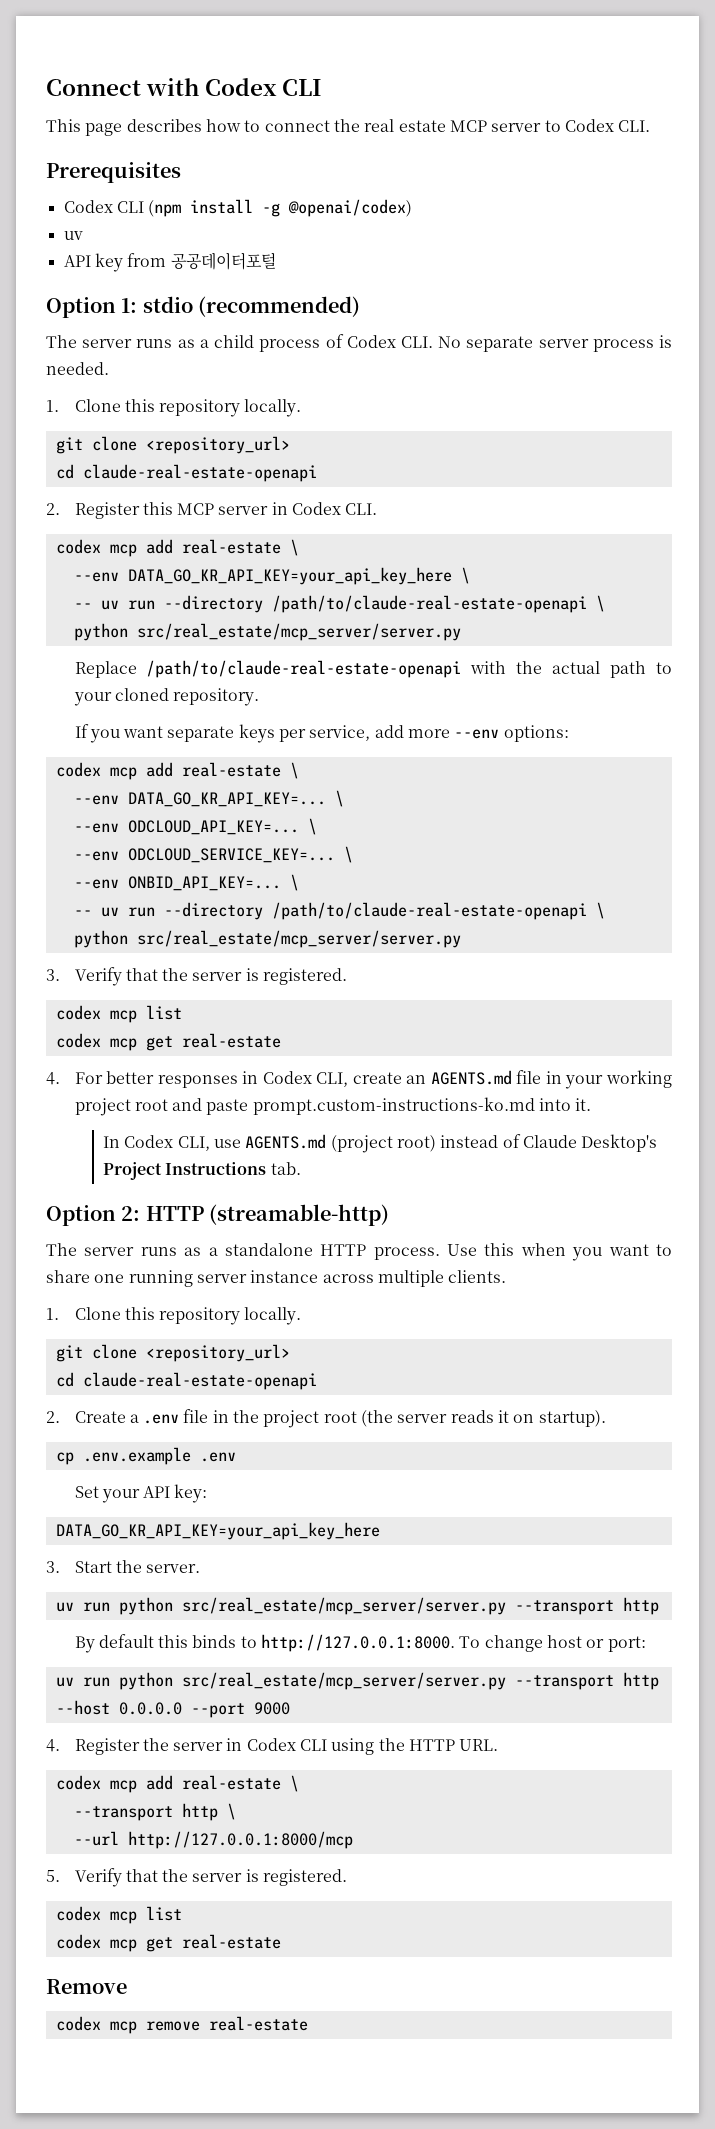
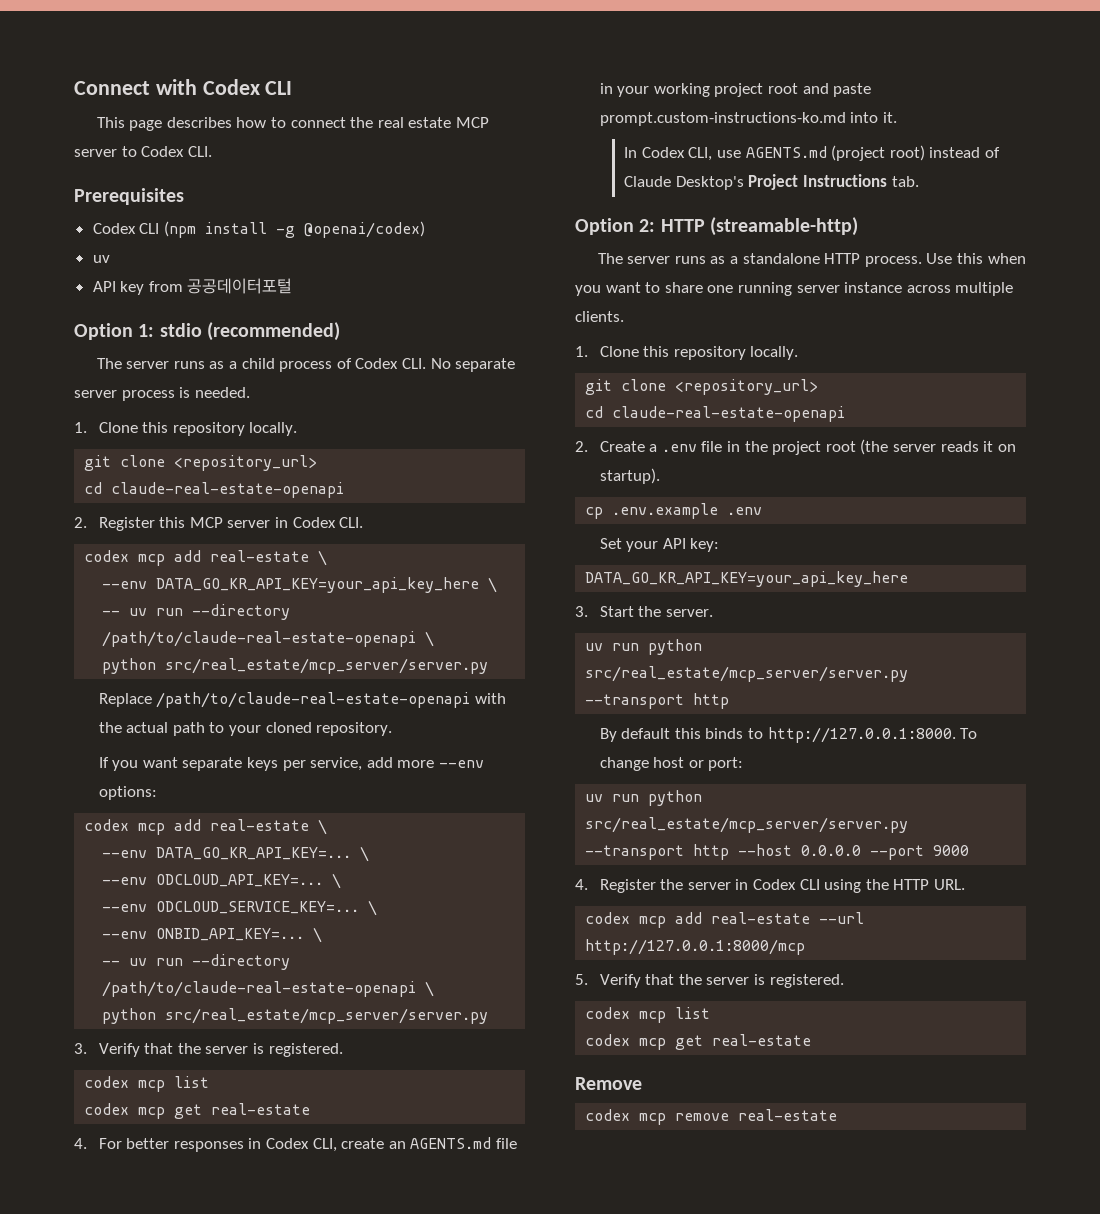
  4. Register the server in Codex CLI using the HTTP URL.
- codex mcp add real-estate \
- --transport http \
- --url http://127.0.0.1:8000/mcp
+ codex mcp add real-estate --url http://127.0.0.1:8000/mcp

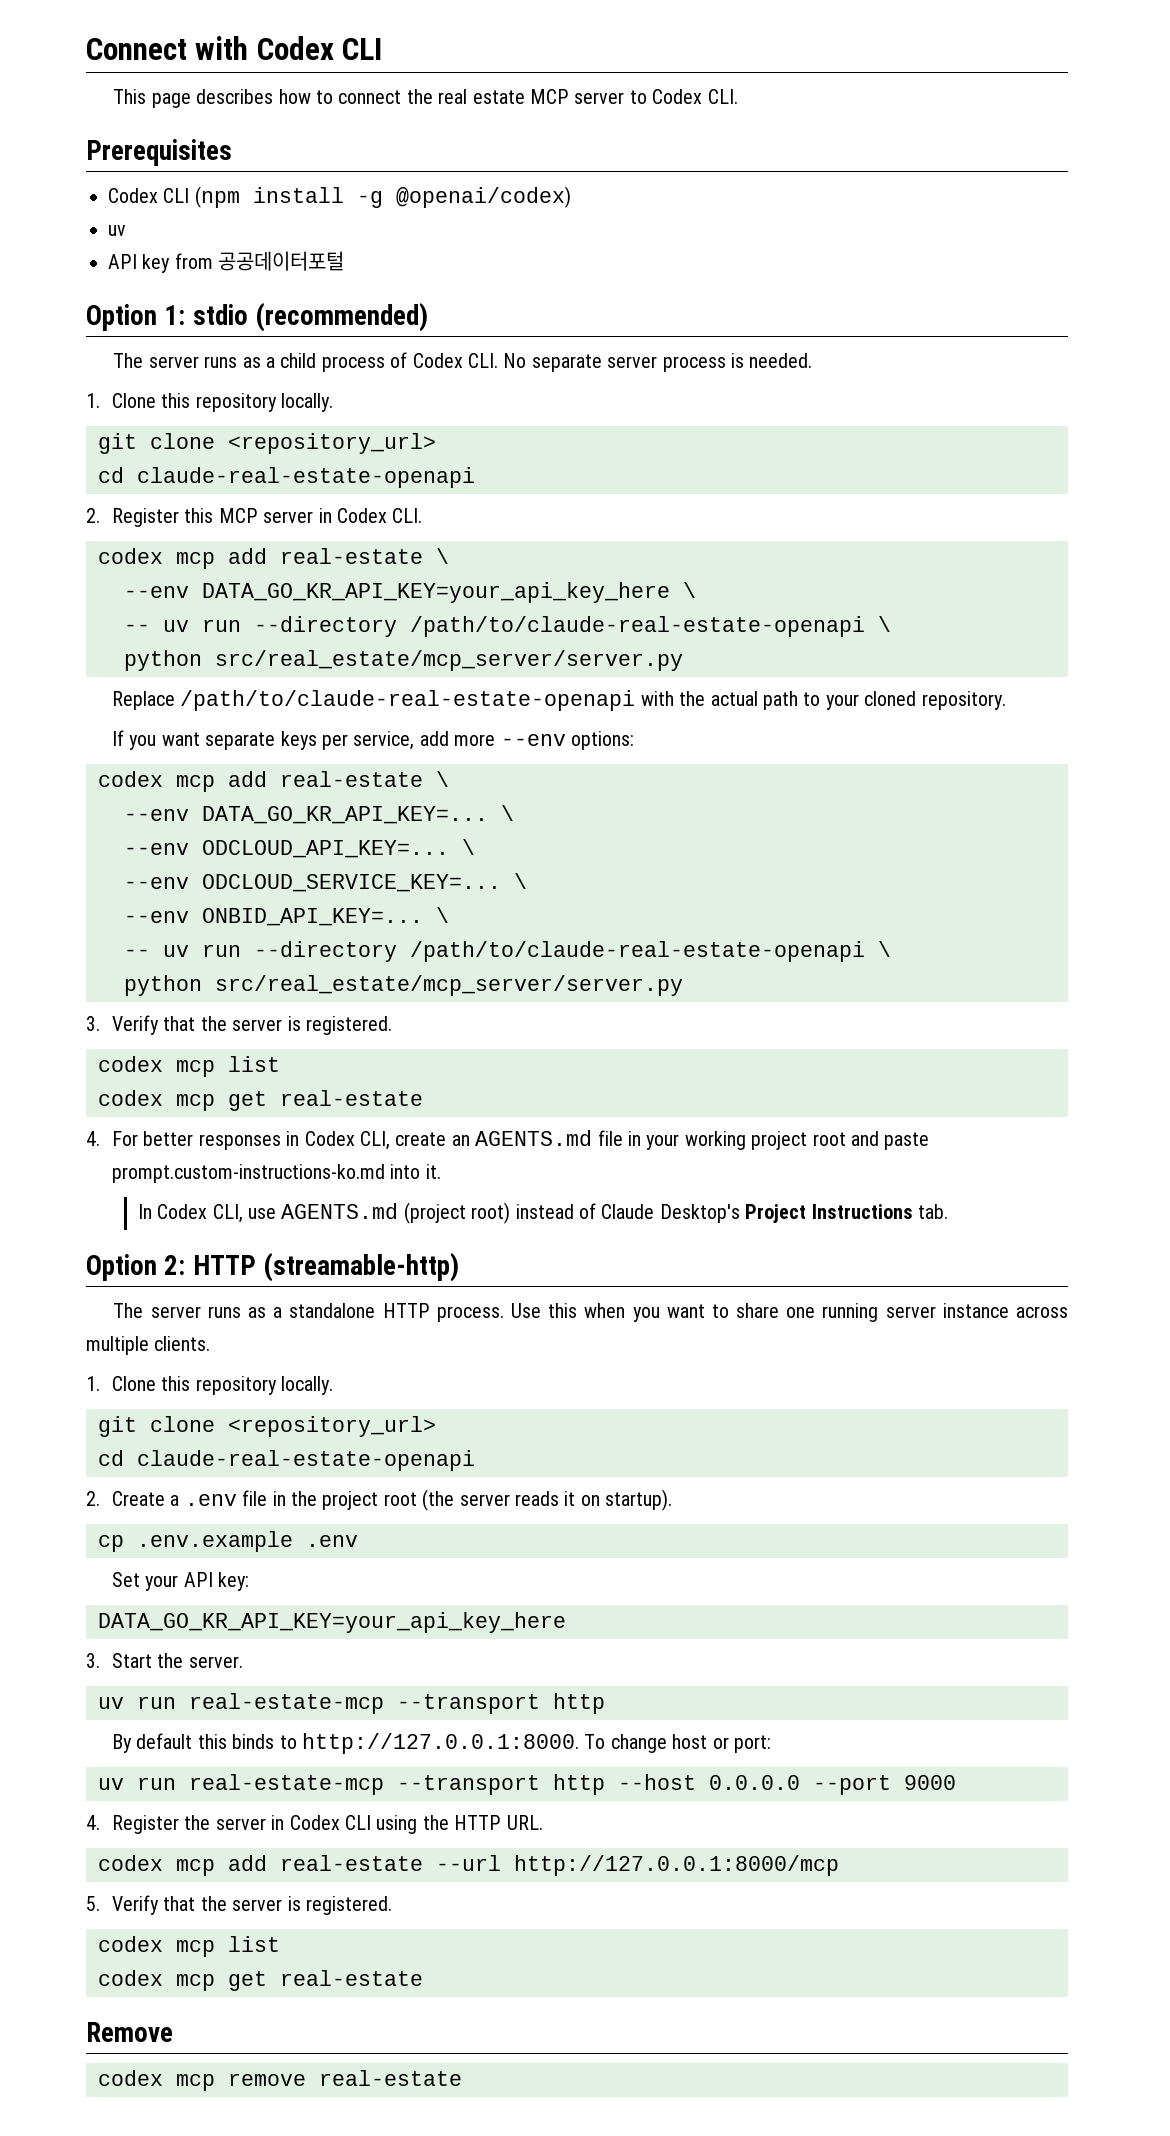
  3. Start the server.
- uv run python src/real_estate/mcp_server/server.py --transport http
+ uv run real-estate-mcp --transport http
- uv run python src/real_estate/mcp_server/server.py --transport http --host 0.0.0.0 --port 9000
+ uv run real-estate-mcp --transport http --host 0.0.0.0 --port 9000

